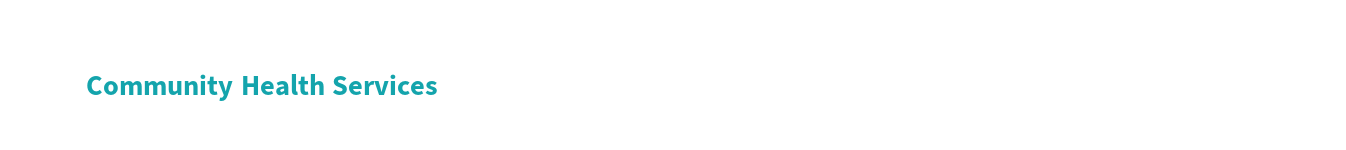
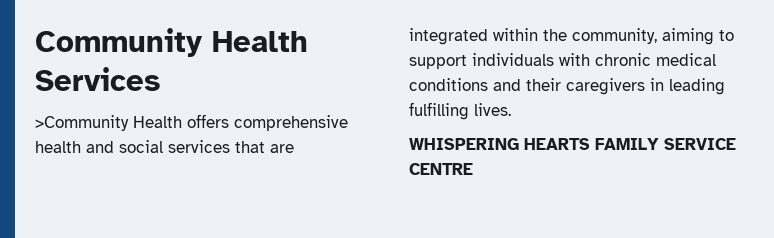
+ >Community Health offers comprehensive health and social services that are integrated within the community, aiming to support individuals with chronic medical conditions and their caregivers in leading fulfilling lives.
+ WHISPERING HEARTS FAMILY SERVICE CENTRE

